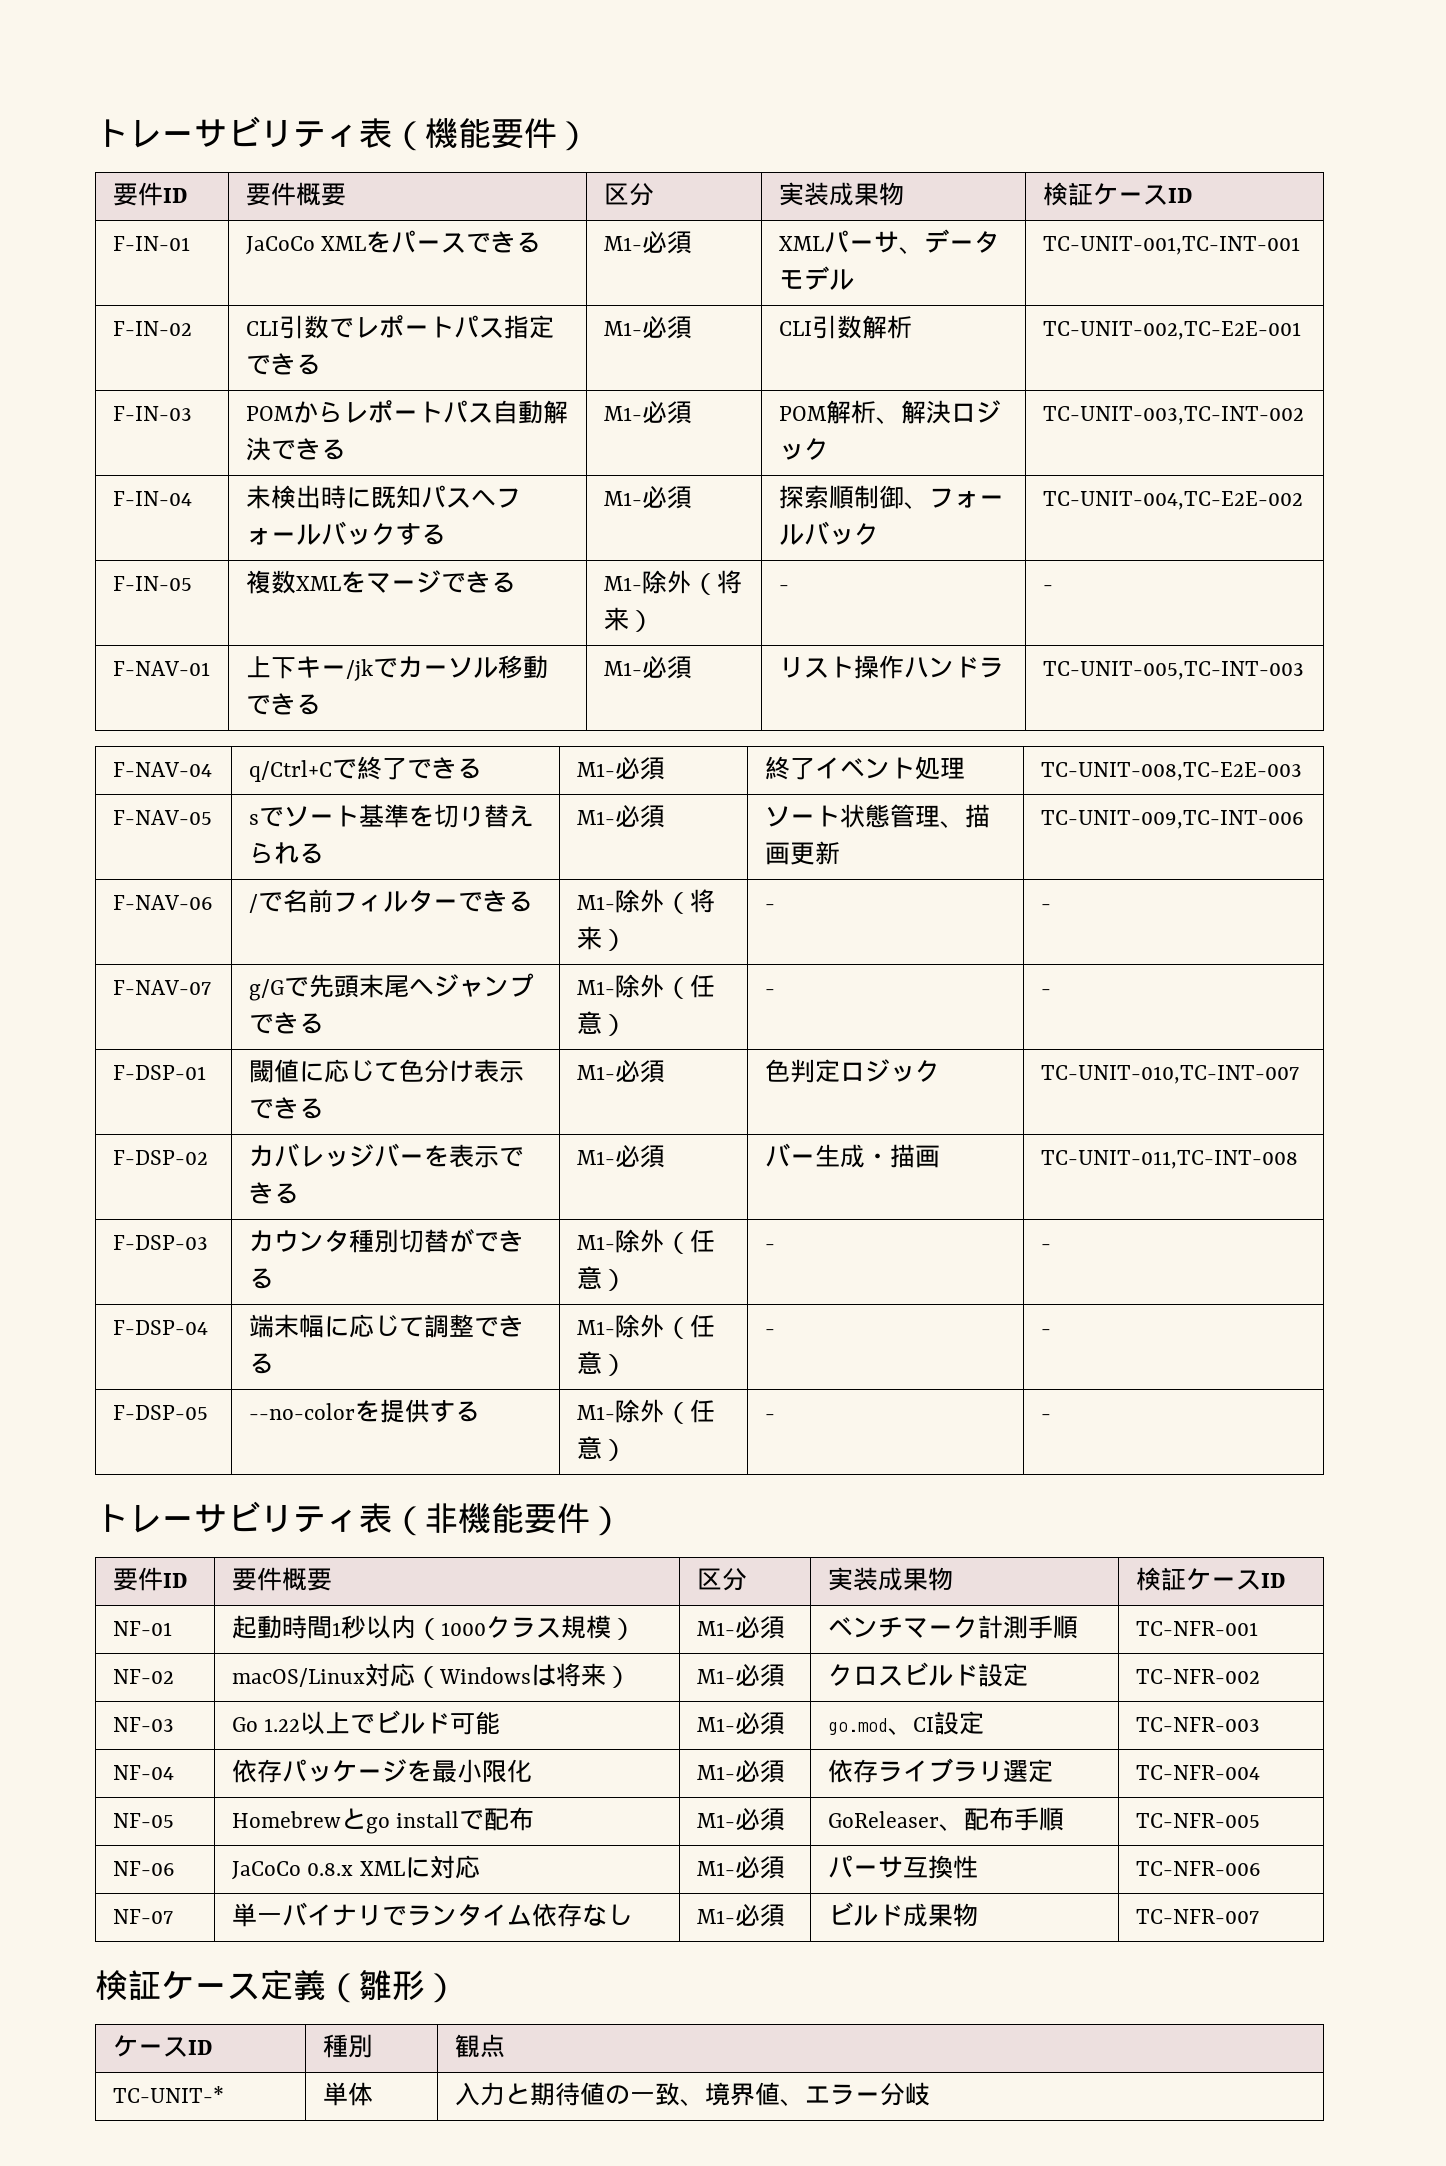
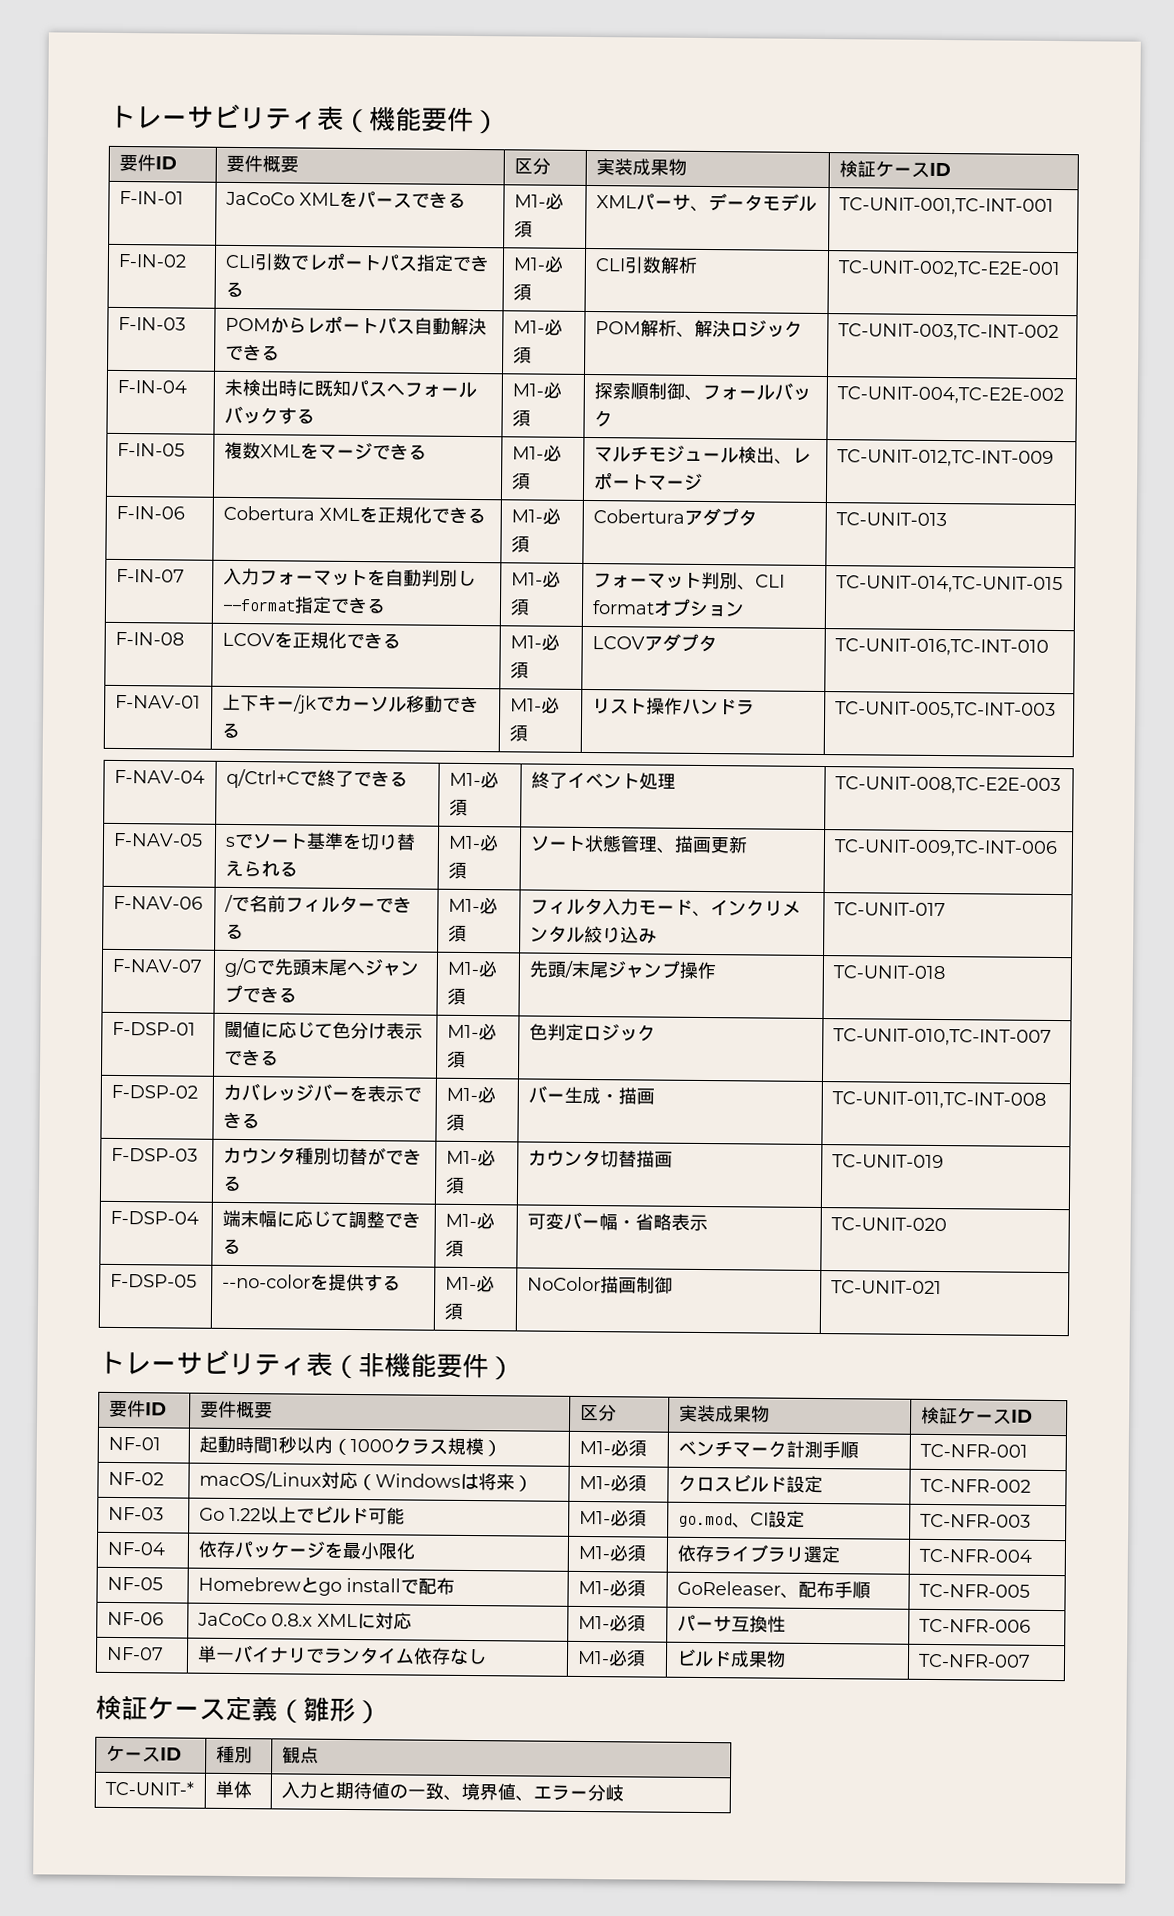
- F-IN-05 | 複数XMLをマージできる | M1-除外（将来） | - | -
+ F-IN-05 | 複数XMLをマージできる | M1-必須 | マルチモジュール検出、レポートマージ | TC-UNIT-012,TC-INT-009
+ F-IN-06 | Cobertura XMLを正規化できる | M1-必須 | Coberturaアダプタ | TC-UNIT-013
+ F-IN-07 | 入力フォーマットを自動判別し--format指定できる | M1-必須 | フォーマット判別、CLI formatオプション | TC-UNIT-014,TC-UNIT-015
+ F-IN-08 | LCOVを正規化できる | M1-必須 | LCOVアダプタ | TC-UNIT-016,TC-INT-010
- F-NAV-06 | /で名前フィルターできる | M1-除外（将来） | - | -
+ F-NAV-06 | /で名前フィルターできる | M1-必須 | フィルタ入力モード、インクリメンタル絞り込み | TC-UNIT-017
- F-NAV-07 | g/Gで先頭末尾へジャンプできる | M1-除外（任意） | - | -
+ F-NAV-07 | g/Gで先頭末尾へジャンプできる | M1-必須 | 先頭/末尾ジャンプ操作 | TC-UNIT-018
- F-DSP-03 | カウンタ種別切替ができる | M1-除外（任意） | - | -
+ F-DSP-03 | カウンタ種別切替ができる | M1-必須 | カウンタ切替描画 | TC-UNIT-019
- F-DSP-04 | 端末幅に応じて調整できる | M1-除外（任意） | - | -
+ F-DSP-04 | 端末幅に応じて調整できる | M1-必須 | 可変バー幅・省略表示 | TC-UNIT-020
- F-DSP-05 | --no-colorを提供する | M1-除外（任意） | - | -
+ F-DSP-05 | --no-colorを提供する | M1-必須 | NoColor描画制御 | TC-UNIT-021

